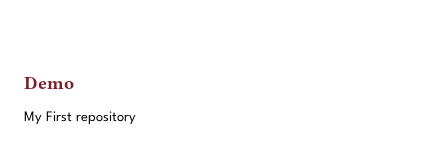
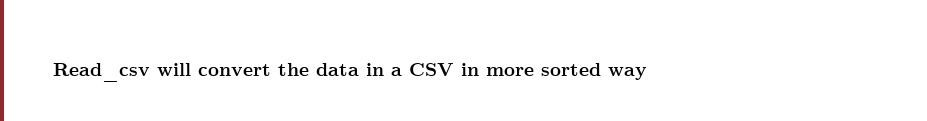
- Demo
- My First repository
+ Read_csv will convert the data in a CSV in more sorted way

